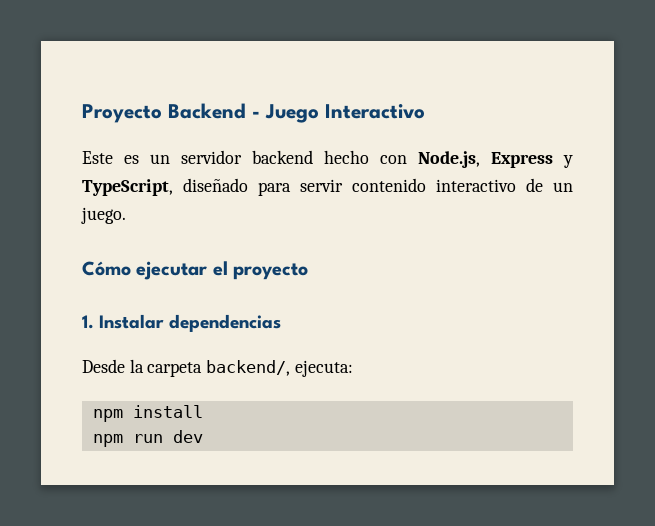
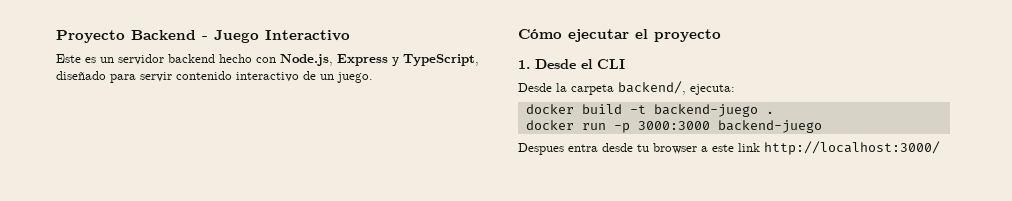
- 1. Instalar dependencias
+ 1. Desde el CLI
- npm install
- npm run dev
+ docker build -t backend-juego .
+ docker run -p 3000:3000 backend-juego
+ Despues entra desde tu browser a este link http://localhost:3000/

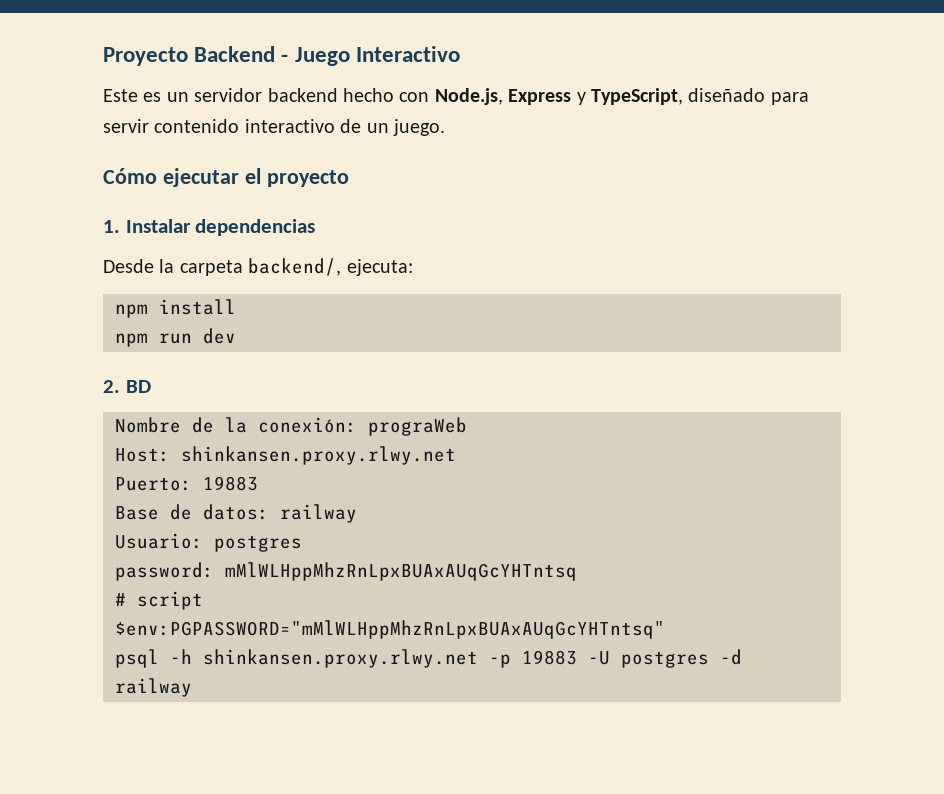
- 1. Desde el CLI
+ 1. Instalar dependencias
- docker build -t backend-juego .
- docker run -p 3000:3000 backend-juego
- Despues entra desde tu browser a este link http://localhost:3000/
+ npm install
+ npm run dev
+ 2. BD
+ Nombre de la conexión: prograWeb
+ Host: shinkansen.proxy.rlwy.net
+ Puerto: 19883
+ Base de datos: railway
+ Usuario: postgres
+ password: mMlWLHppMhzRnLpxBUAxAUqGcYHTntsq
+ # script
+ $env:PGPASSWORD="mMlWLHppMhzRnLpxBUAxAUqGcYHTntsq"
+ psql -h shinkansen.proxy.rlwy.net -p 19883 -U postgres -d railway

